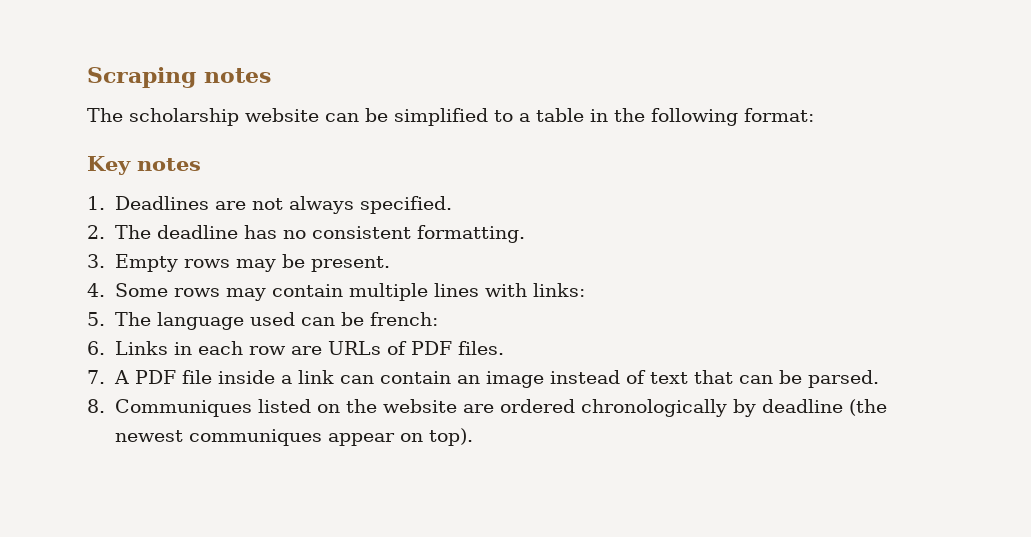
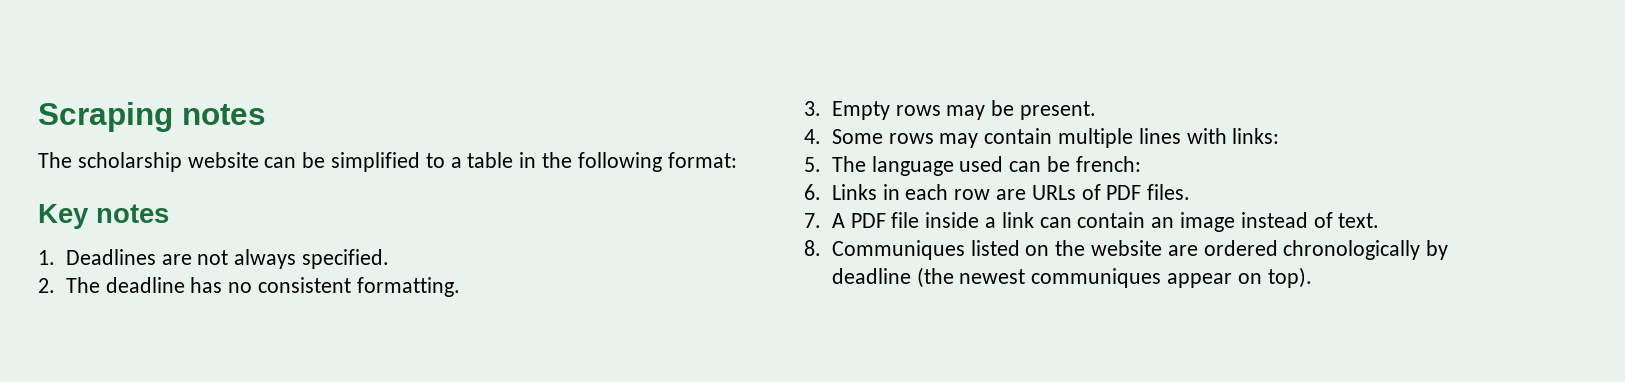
- 7. A PDF file inside a link can contain an image instead of text that can be parsed.
+ 7. A PDF file inside a link can contain an image instead of text.

